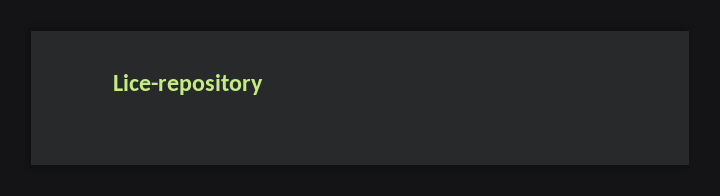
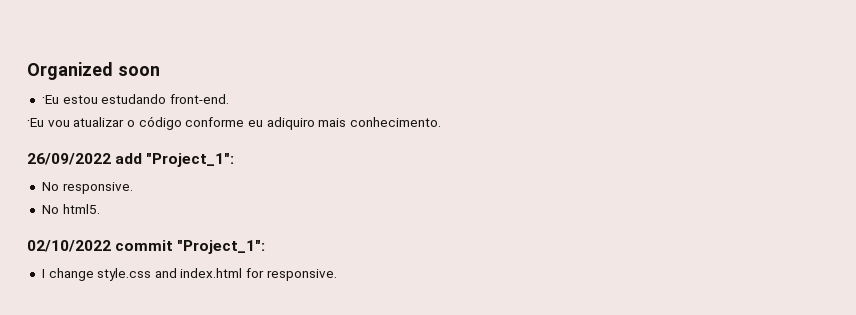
- Lice-repository
+ Organized soon
+ ˑEu estou estudando front-end.
+ ˑEu vou atualizar o código conforme eu adiquiro mais conhecimento.
+ 26/09/2022 add "Project_1":
+ No responsive.
+ No html5.
+ 02/10/2022 commit "Project_1":
+ I change style.css and index.html for responsive.

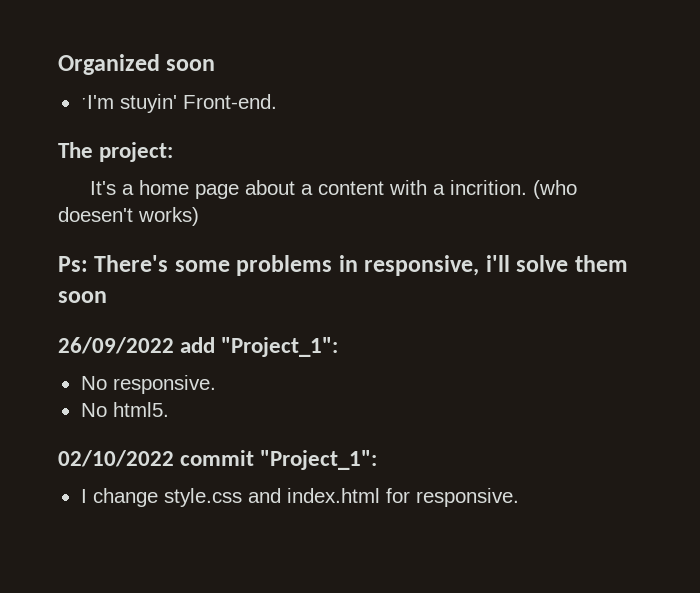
- ˑEu estou estudando front-end.
- ˑEu vou atualizar o código conforme eu adiquiro mais conhecimento.
+ ˑI'm stuyin' Front-end.
+ The project:
+ It's a home page about a content with a incrition. (who doesen't works)
+ Ps: There's some problems in responsive, i'll solve them soon

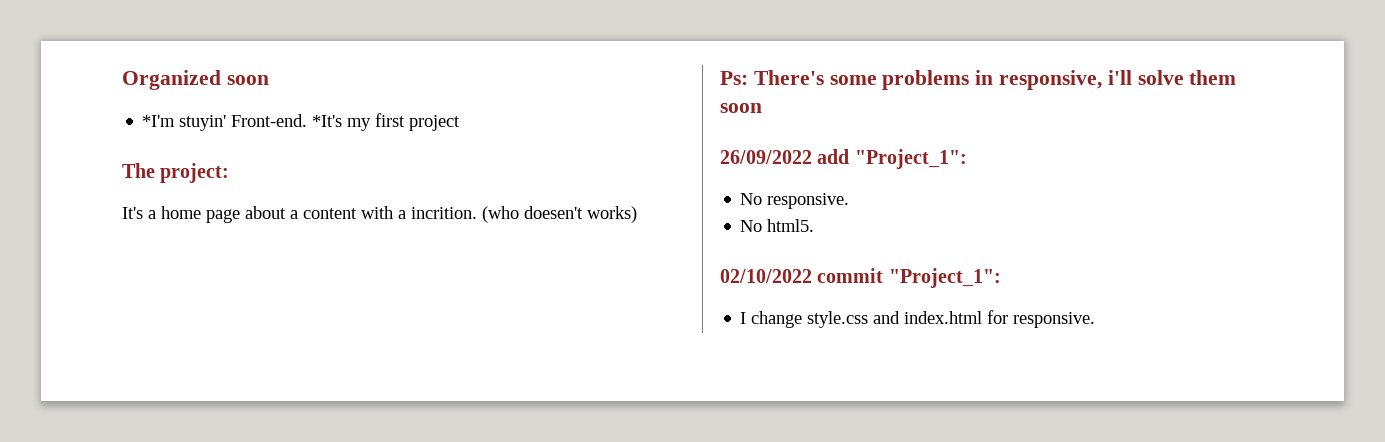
- ˑI'm stuyin' Front-end.
+ *I'm stuyin' Front-end. *It's my first project

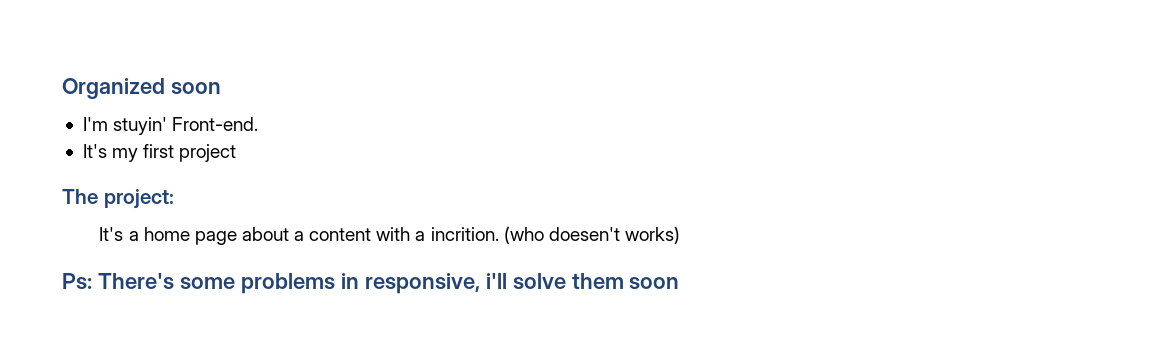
- *I'm stuyin' Front-end. *It's my first project
+ I'm stuyin' Front-end.
+ It's my first project
- 26/09/2022 add "Project_1":
- No responsive.
- No html5.
- 02/10/2022 commit "Project_1":
- I change style.css and index.html for responsive.

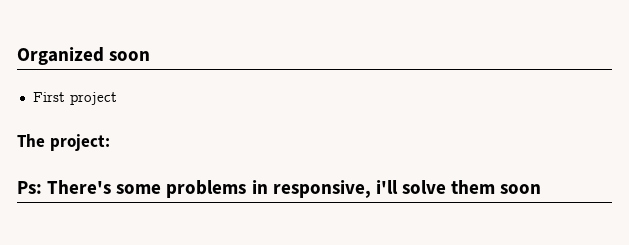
- I'm stuyin' Front-end.
- It's my first project
+ First project
  The project:
- It's a home page about a content with a incrition. (who doesen't works)

